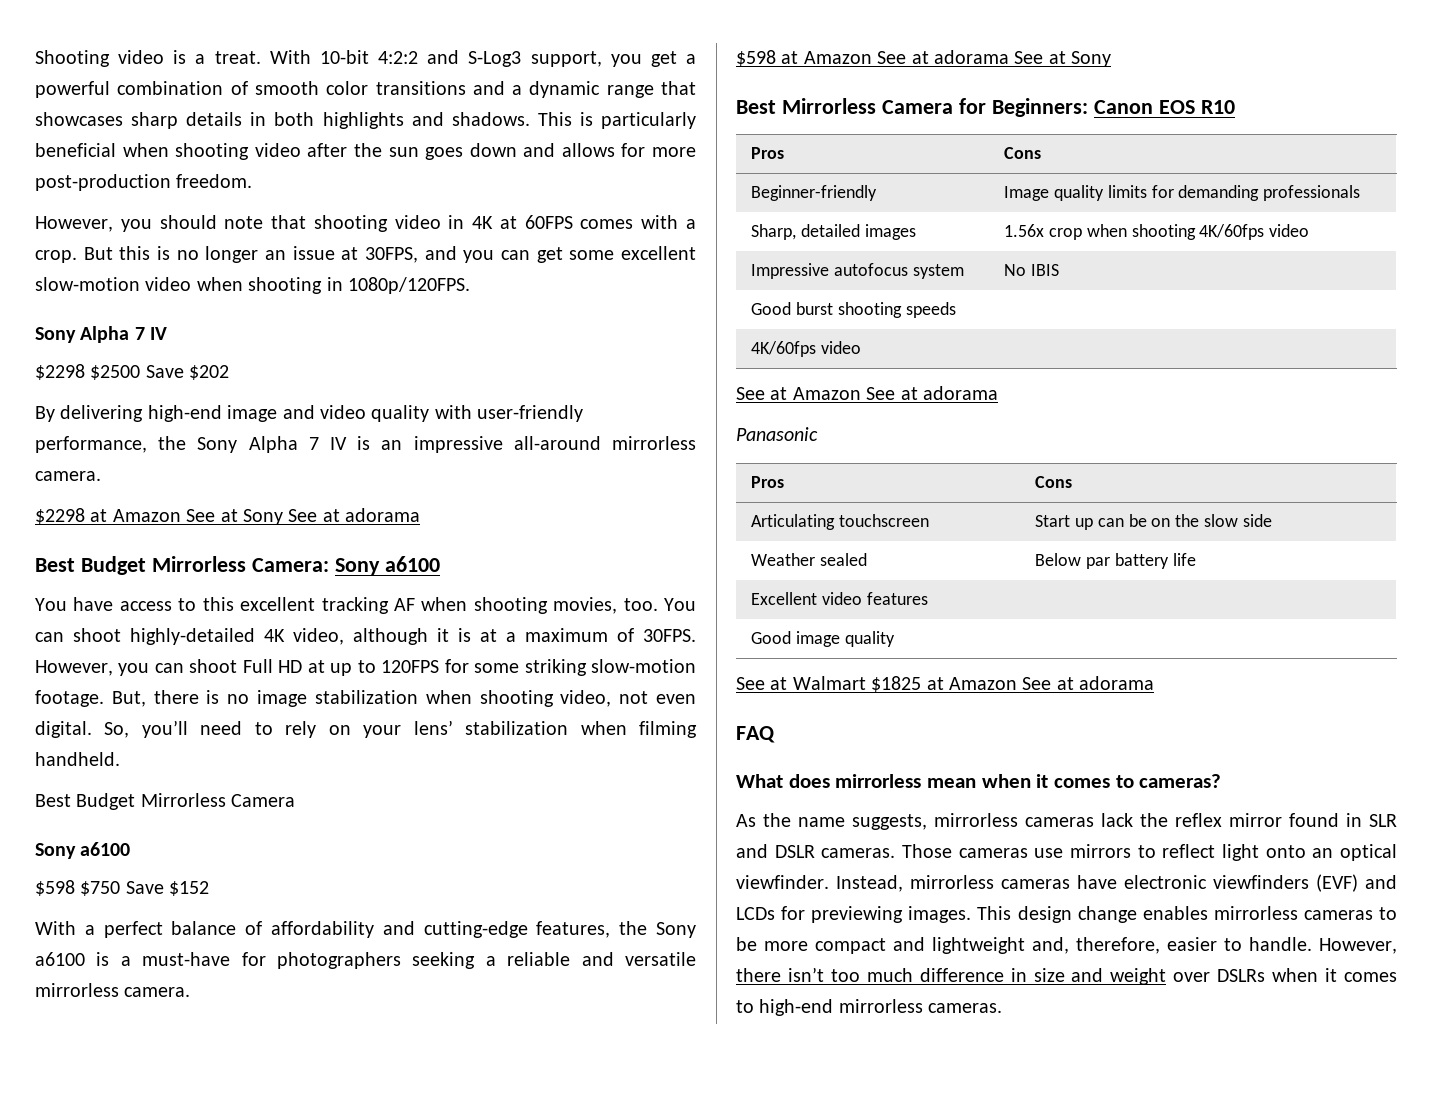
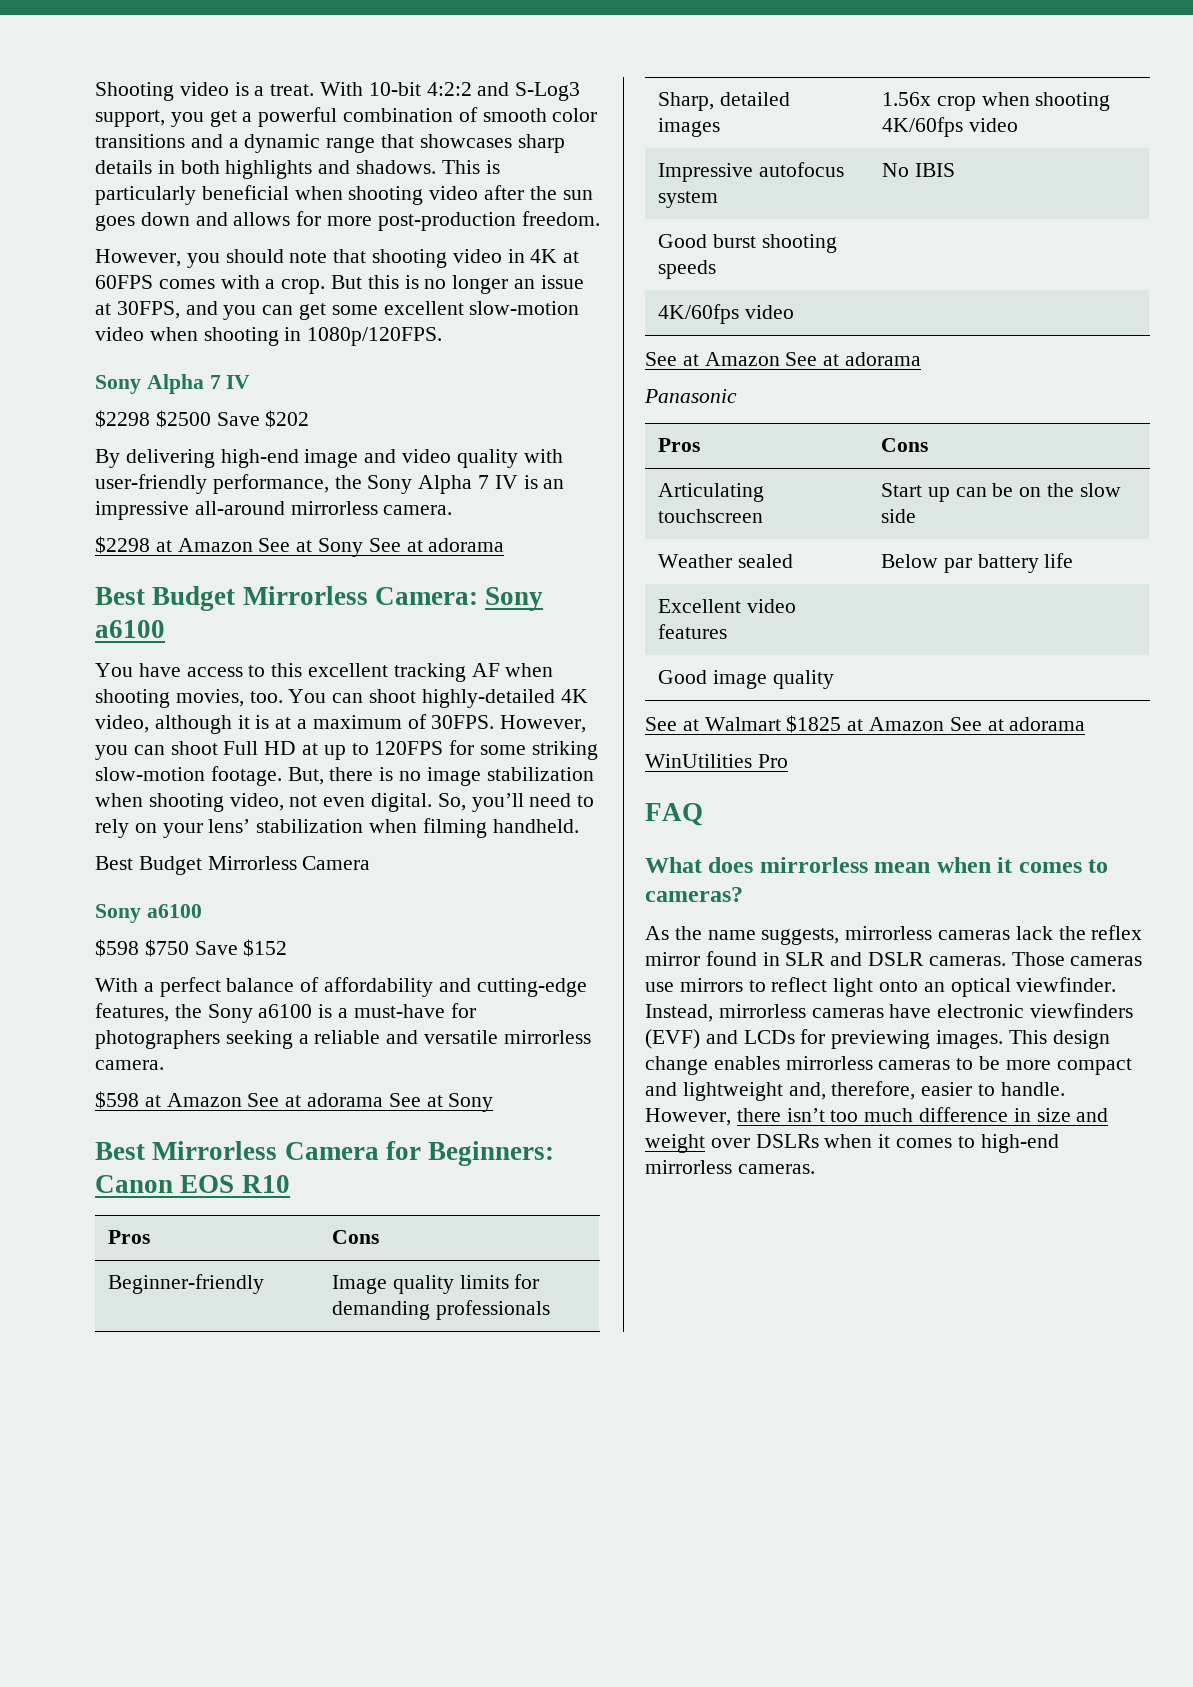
+ WinUtilities Pro

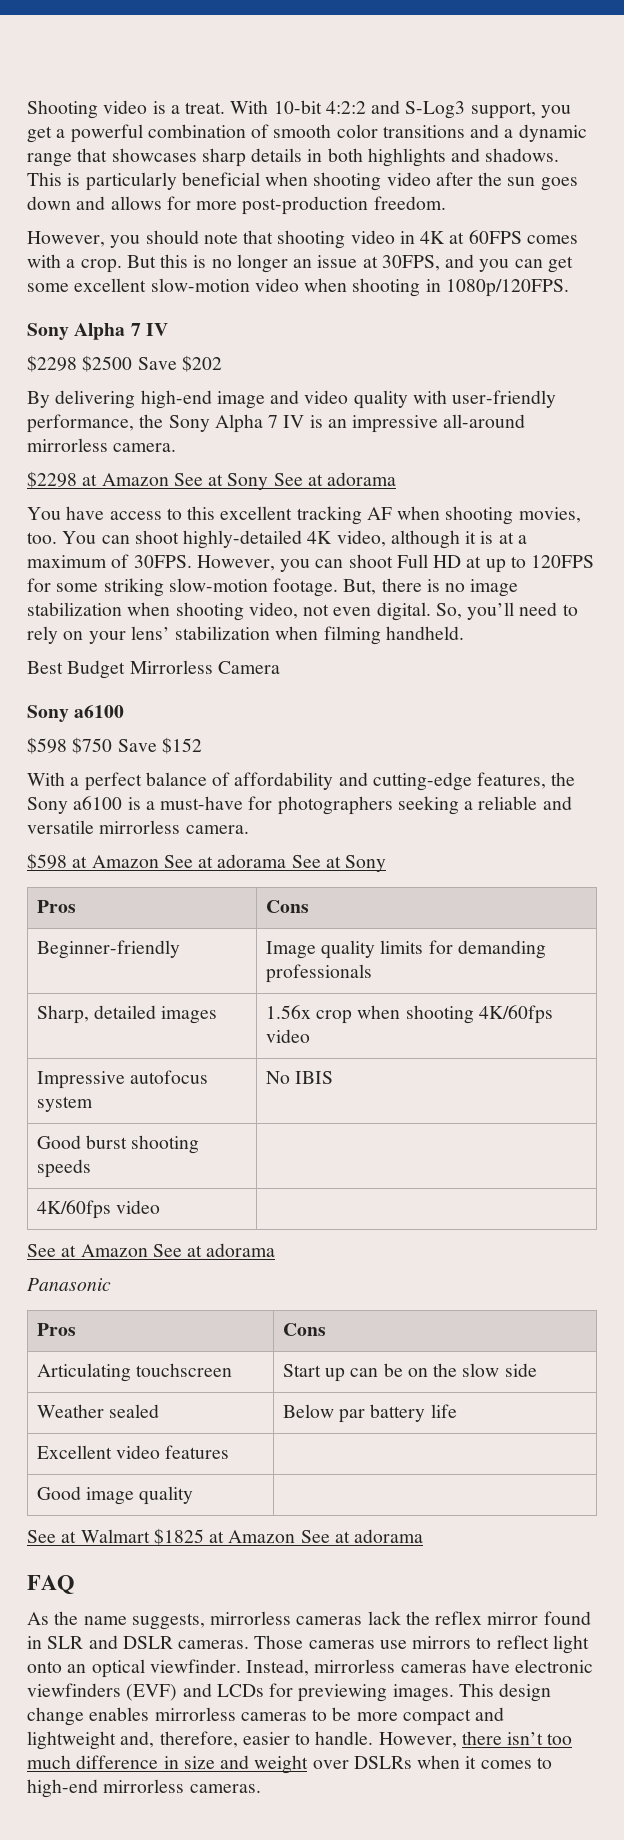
- Best Budget Mirrorless Camera: Sony a6100
- Best Mirrorless Camera for Beginners: Canon EOS R10
- WinUtilities Pro
- What does mirrorless mean when it comes to cameras?

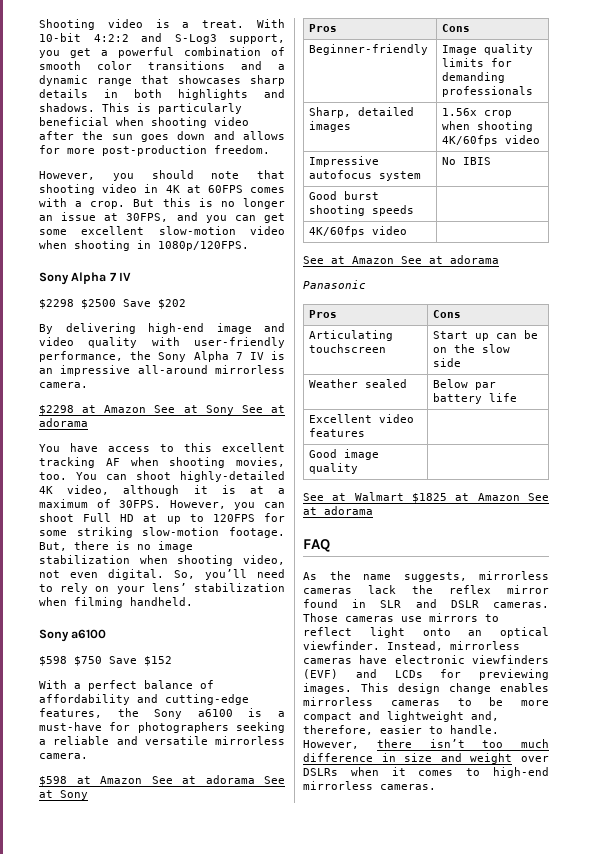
- Best Budget Mirrorless Camera

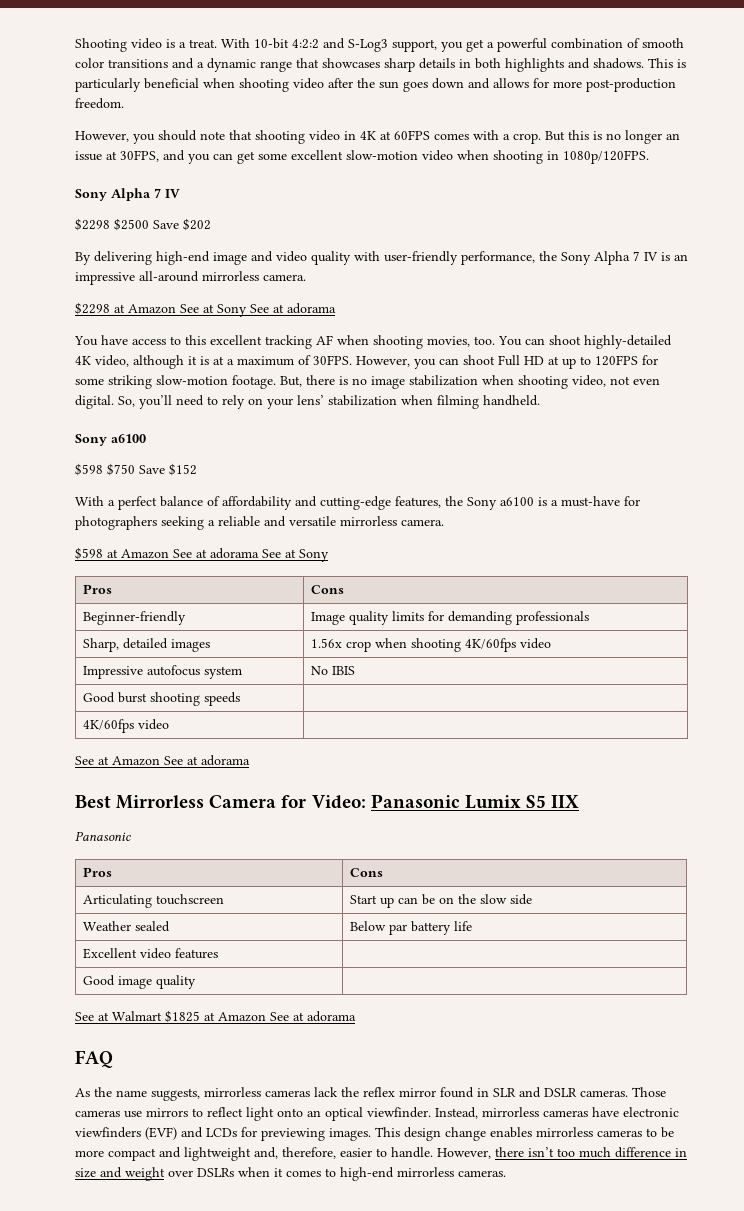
+ Best Mirrorless Camera for Video: Panasonic Lumix S5 IIX

